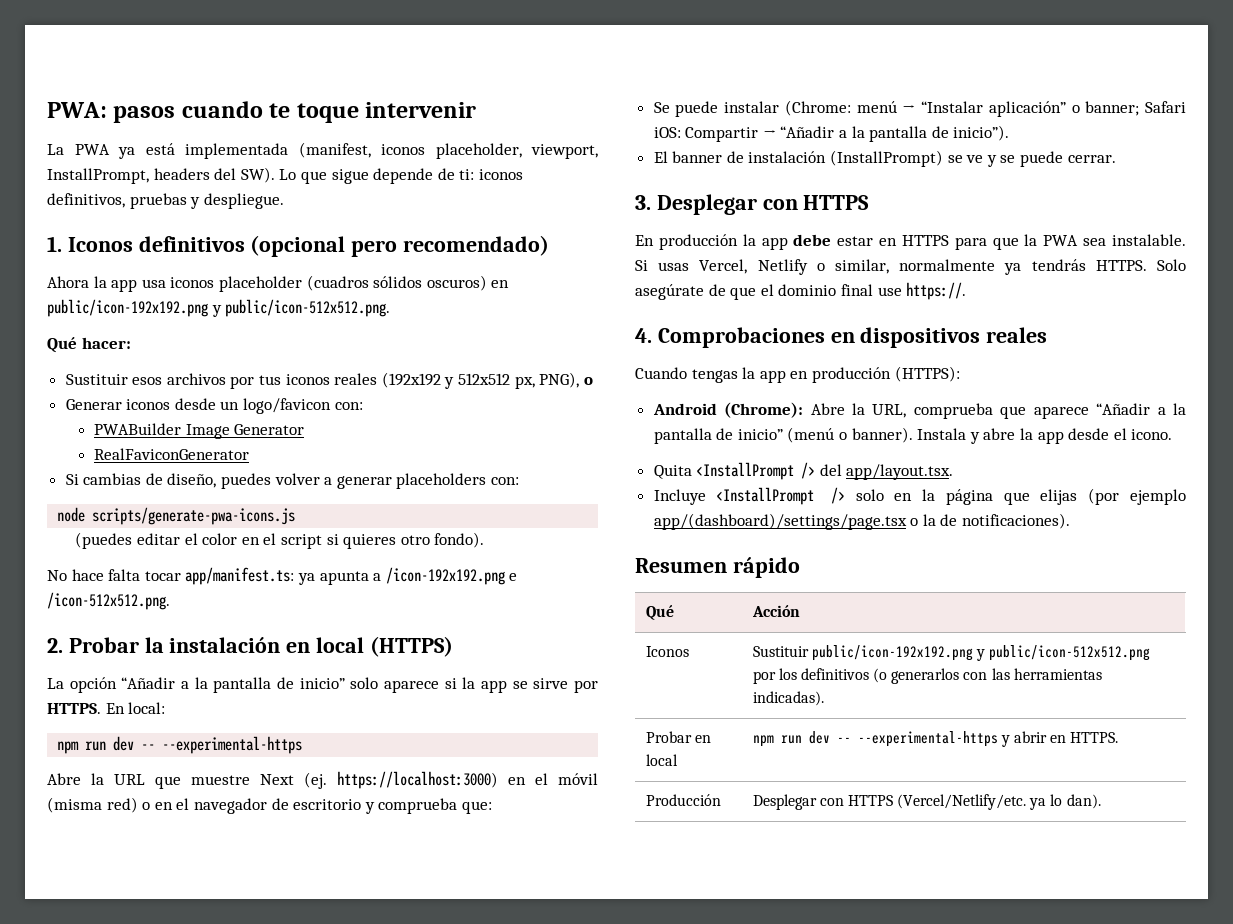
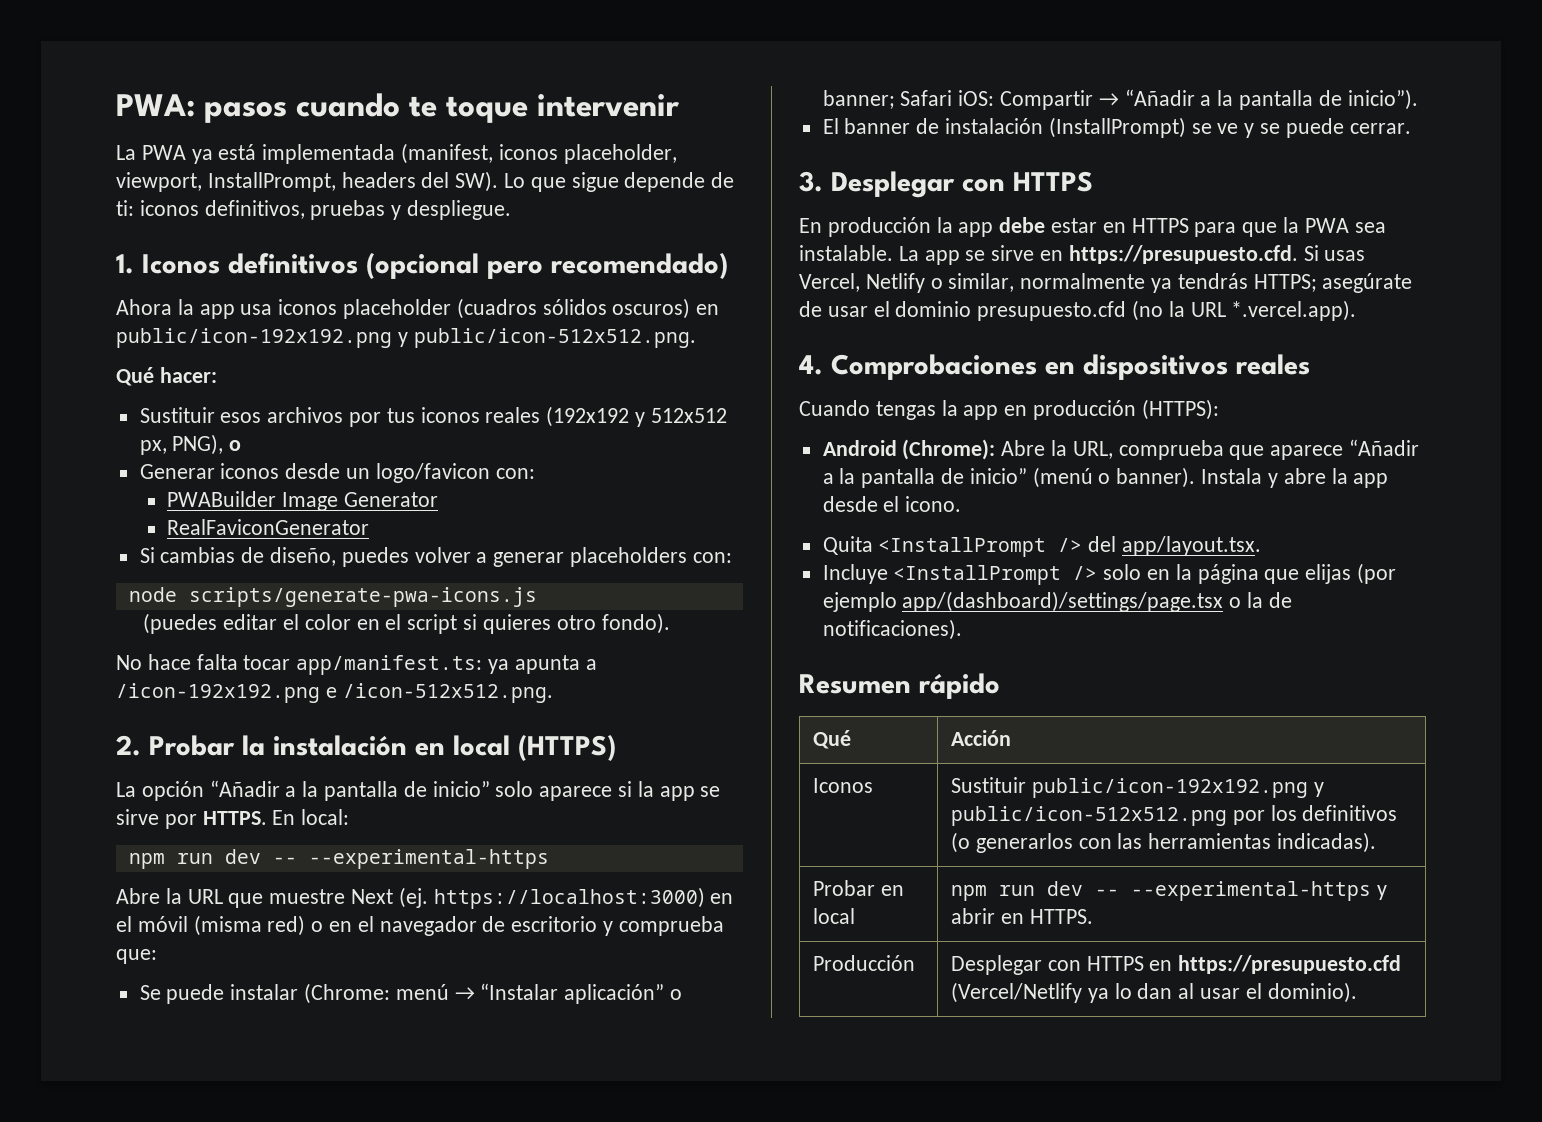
- Si usas Vercel, Netlify o similar, normalmente ya tendrás HTTPS. Solo asegúrate de que el dominio final use https://.
+ La app se sirve en https://presupuesto.cfd. Si usas Vercel, Netlify o similar, normalmente ya tendrás HTTPS; asegúrate de usar el dominio presupuesto.cfd (no la URL *.vercel.app).
- Producción | Desplegar con HTTPS (Vercel/Netlify/etc. ya lo dan).
+ Producción | Desplegar con HTTPS en https://presupuesto.cfd (Vercel/Netlify ya lo dan al usar el dominio).

